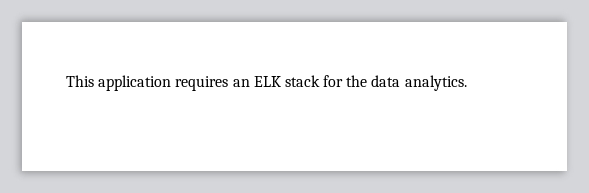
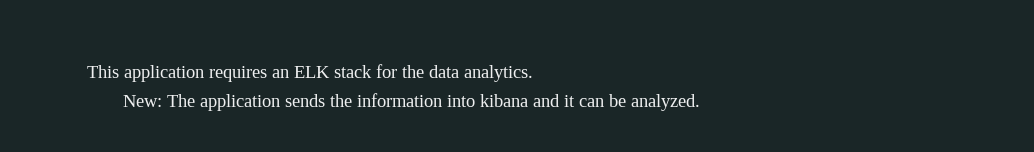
+ New: The application sends the information into kibana and it can be analyzed.

